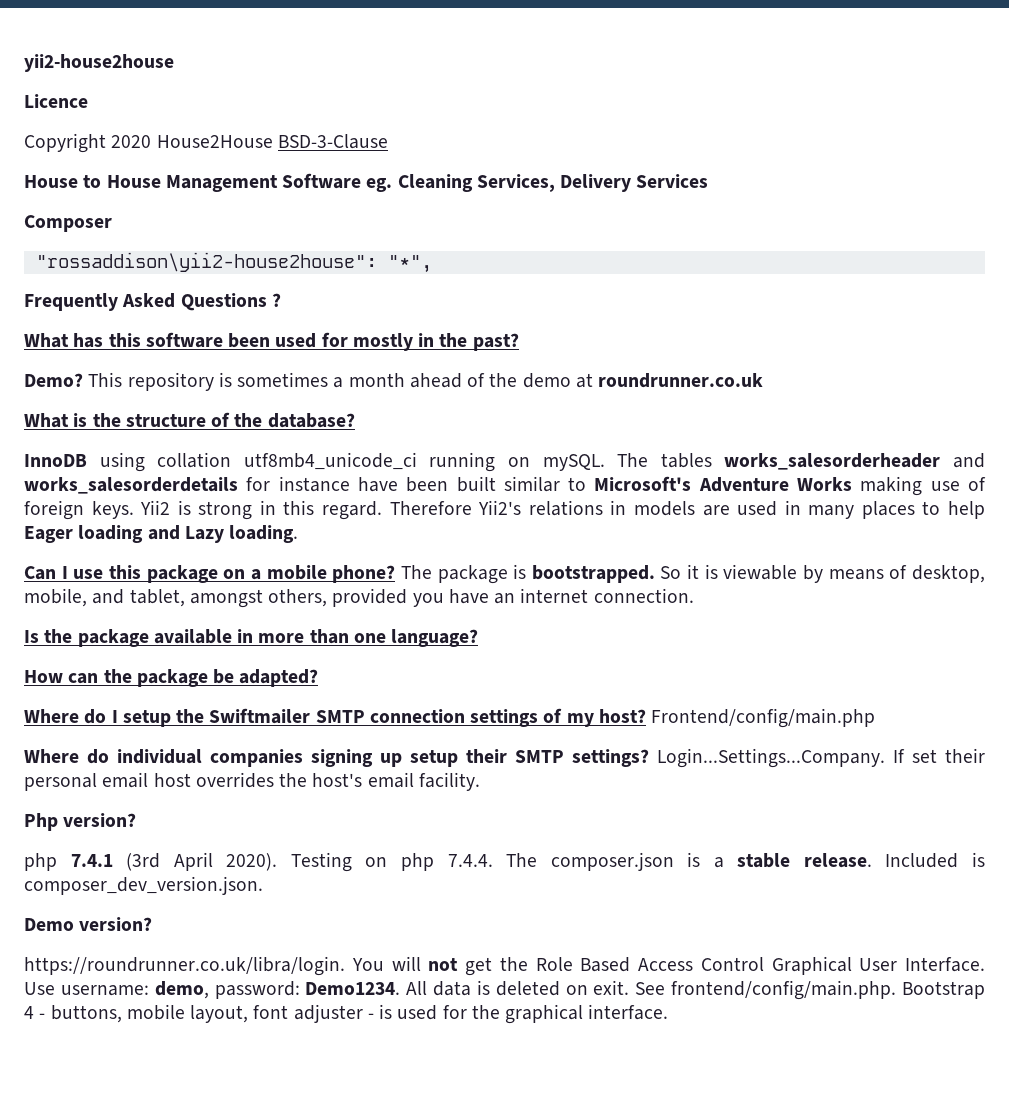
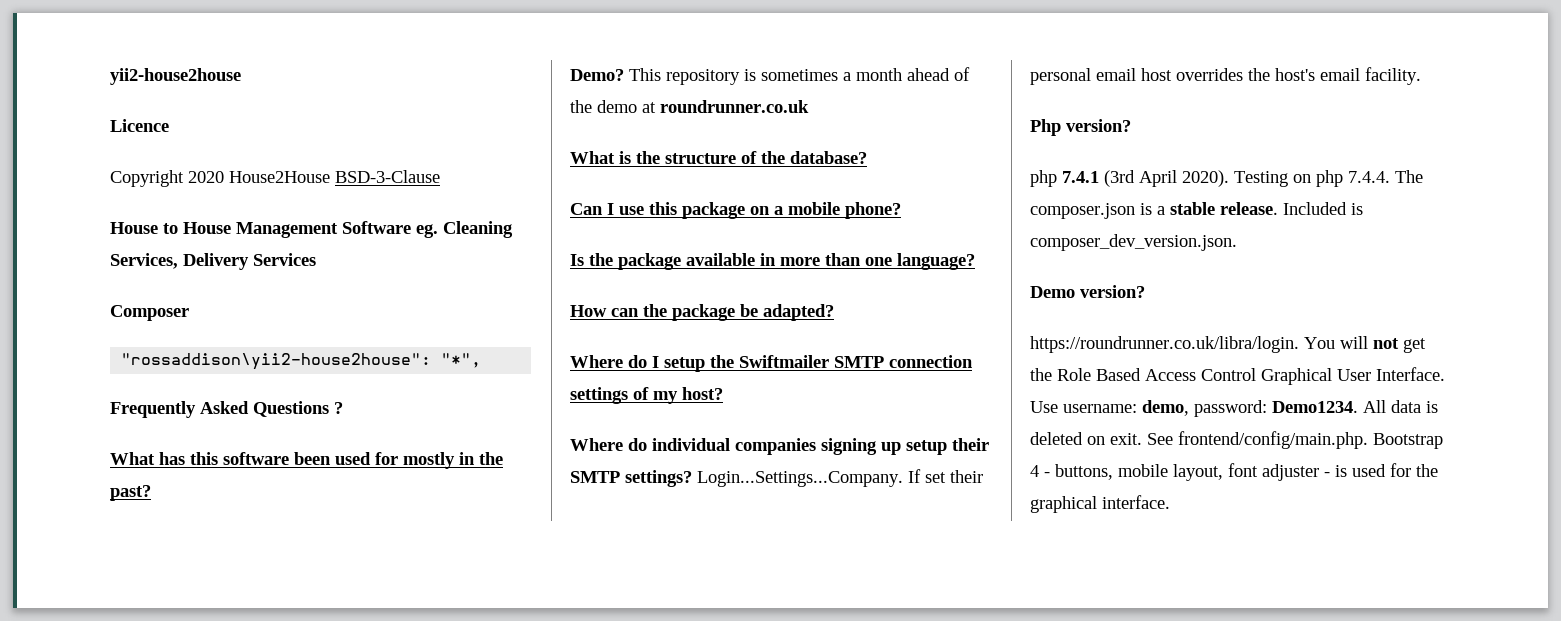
- InnoDB using collation utf8mb4_unicode_ci running on mySQL. The tables works_salesorderheader and works_salesorderdetails for instance have been built similar to Microsoft's Adventure Works making use of foreign keys. Yii2 is strong in this regard. Therefore Yii2's relations in models are used in many places to help Eager loading and Lazy loading.
- The package is bootstrapped. So it is viewable by means of desktop, mobile, and tablet, amongst others, provided you have an internet connection.
- Frontend/config/main.php

